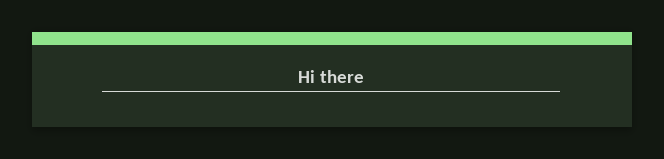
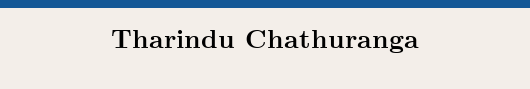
- Hi there
+ Tharindu Chathuranga

